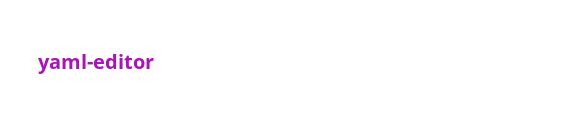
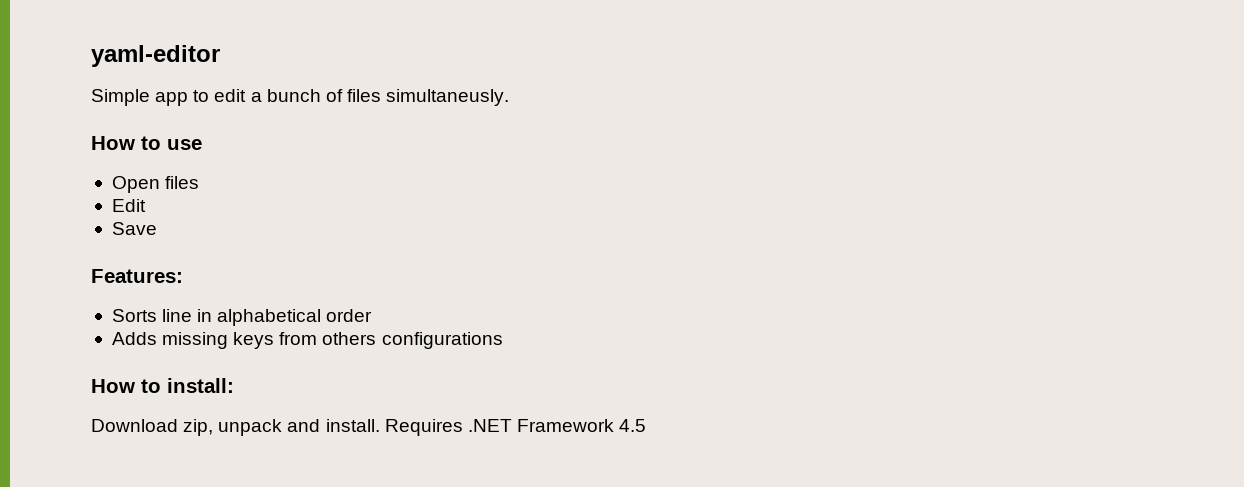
+ Simple app to edit a bunch of files simultaneusly.
+ How to use
+ Open files
+ Edit
+ Save
+ Features:
+ Sorts line in alphabetical order
+ Adds missing keys from others configurations
+ How to install:
+ Download zip, unpack and install. Requires .NET Framework 4.5

